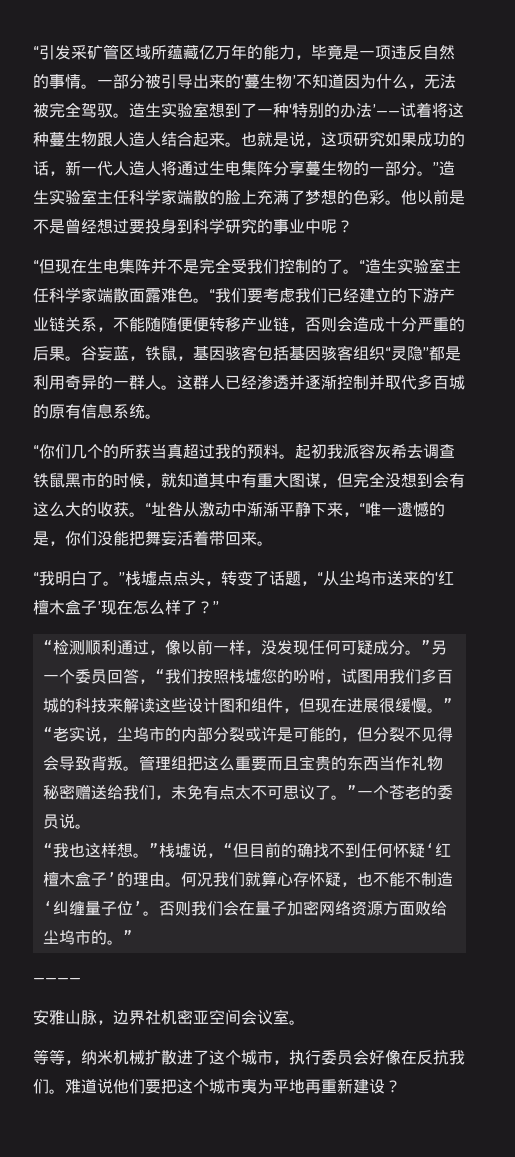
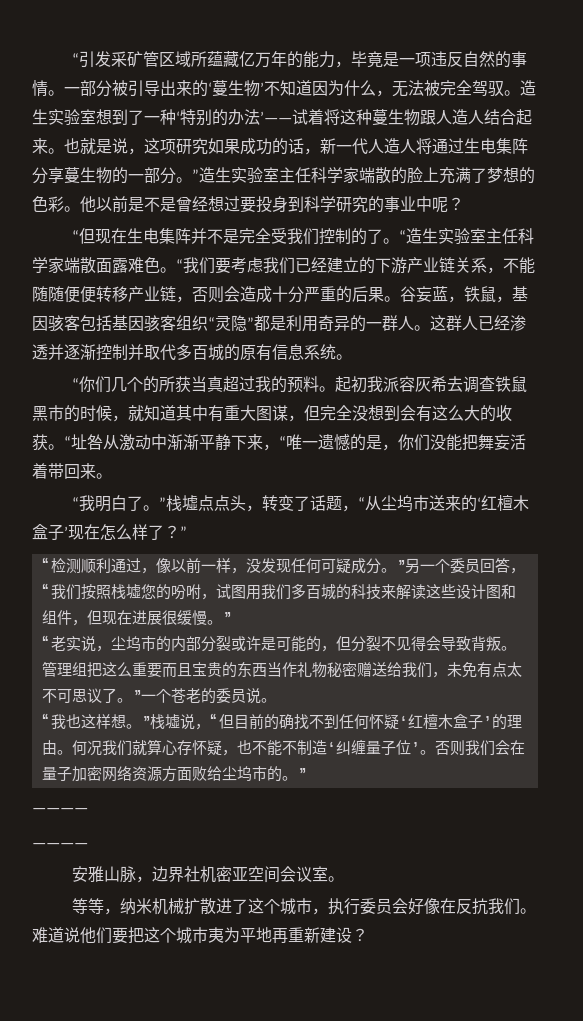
  否则我们会在量子加密网络资源方面败给尘坞市的。”
+ ————

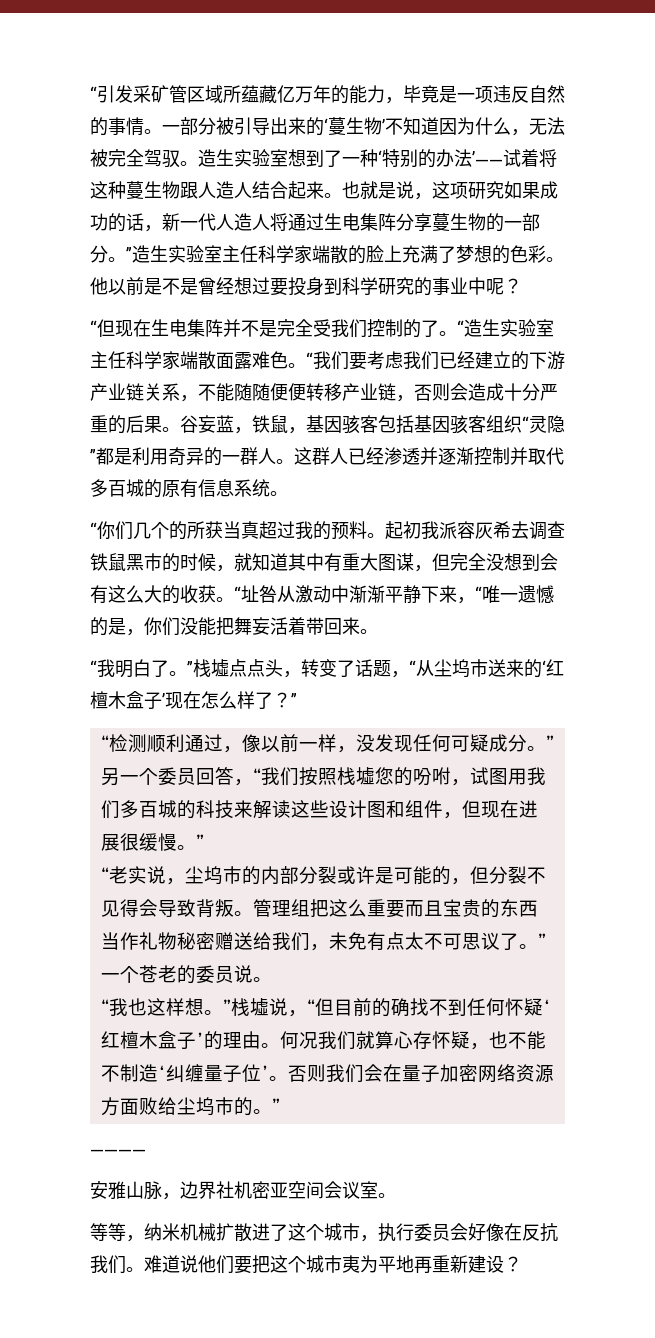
  否则我们会在量子加密网络资源方面败给尘坞市的。”
- ————

